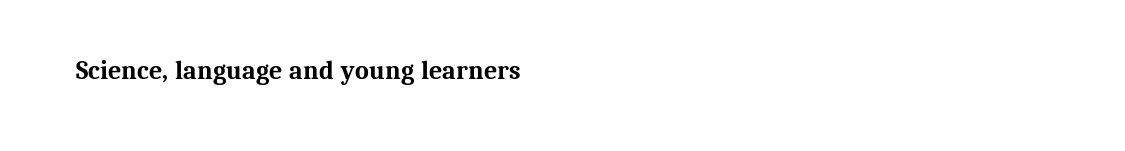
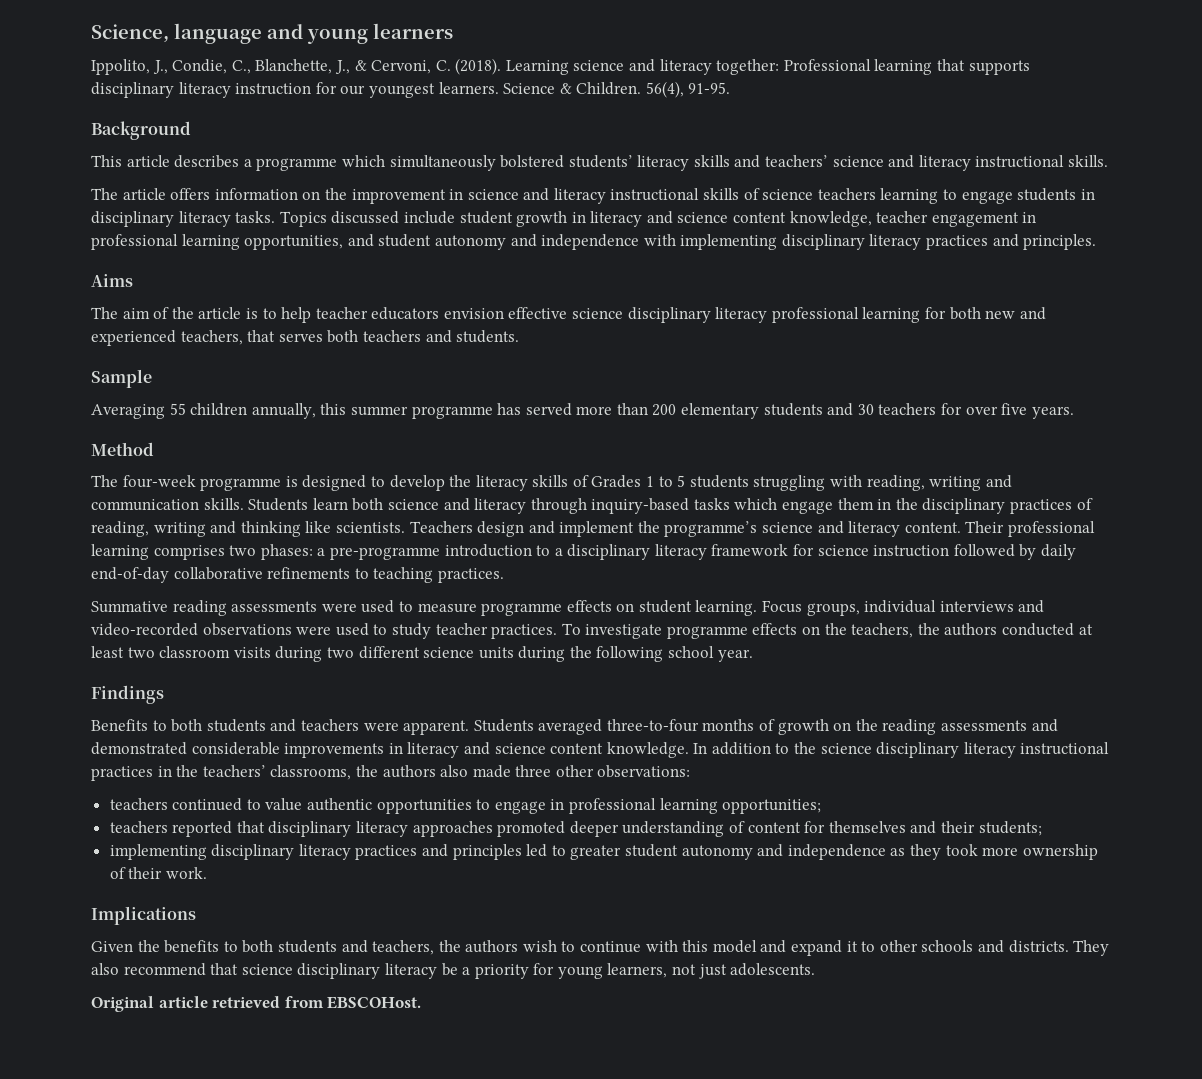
+ Ippolito, J., Condie, C., Blanchette, J., & Cervoni, C. (2018). Learning science and literacy together: Professional learning that supports disciplinary literacy instruction for our youngest learners. Science & Children. 56(4), 91-95.
+ Background
+ This article describes a programme which simultaneously bolstered students’ literacy skills and teachers’ science and literacy instructional skills.
+ The article offers information on the improvement in science and literacy instructional skills of science teachers learning to engage students in disciplinary literacy tasks. Topics discussed include student growth in literacy and science content knowledge, teacher engagement in professional learning opportunities, and student autonomy and independence with implementing disciplinary literacy practices and principles.
+ Aims
+ The aim of the article is to help teacher educators envision effective science disciplinary literacy professional learning for both new and experienced teachers, that serves both teachers and students.
+ Sample
+ Averaging 55 children annually, this summer programme has served more than 200 elementary students and 30 teachers for over five years.
+ Method
+ The four-week programme is designed to develop the literacy skills of Grades 1 to 5 students struggling with reading, writing and communication skills. Students learn both science and literacy through inquiry-based tasks which engage them in the disciplinary practices of reading, writing and thinking like scientists. Teachers design and implement the programme’s science and literacy content. Their professional learning comprises two phases: a pre-programme introduction to a disciplinary literacy framework for science instruction followed by daily end-of-day collaborative refinements to teaching practices.
+ Summative reading assessments were used to measure programme effects on student learning. Focus groups, individual interviews and video-recorded observations were used to study teacher practices. To investigate programme effects on the teachers, the authors conducted at least two classroom visits during two different science units during the following school year.
+ Findings
+ Benefits to both students and teachers were apparent. Students averaged three-to-four months of growth on the reading assessments and demonstrated considerable improvements in literacy and science content knowledge. In addition to the science disciplinary literacy instructional practices in the teachers’ classrooms, the authors also made three other observations:
+ teachers continued to value authentic opportunities to engage in professional learning opportunities;
+ teachers reported that disciplinary literacy approaches promoted deeper understanding of content for themselves and their students;
+ implementing disciplinary literacy practices and principles led to greater student autonomy and independence as they took more ownership of their work.
+ Implications
+ Given the benefits to both students and teachers, the authors wish to continue with this model and expand it to other schools and districts. They also recommend that science disciplinary literacy be a priority for young learners, not just adolescents.
+ Original article retrieved from EBSCOHost.

